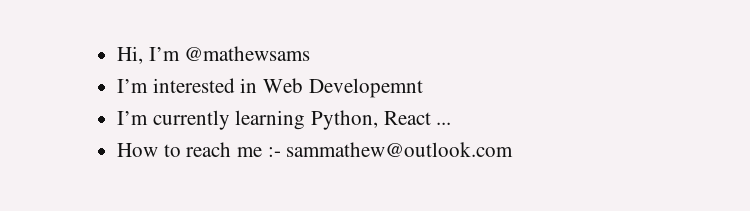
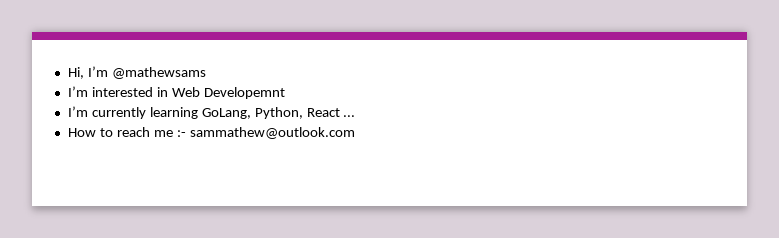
- I’m currently learning Python, React ...
+ I’m currently learning GoLang, Python, React ...

